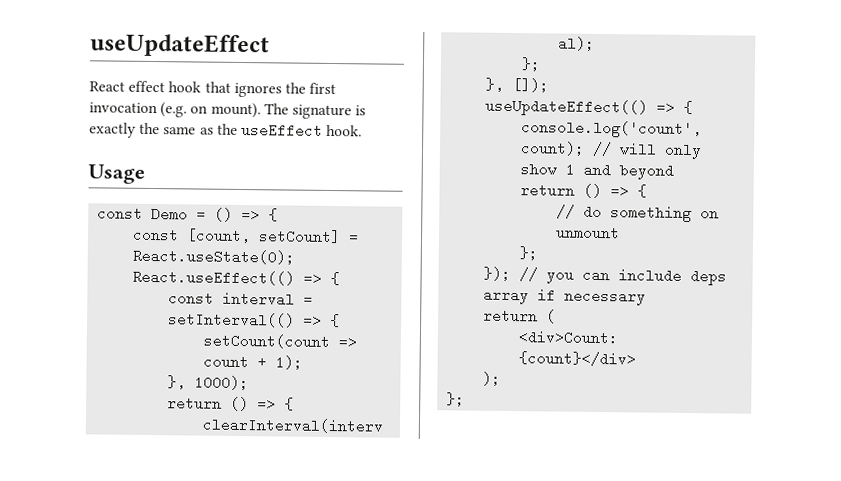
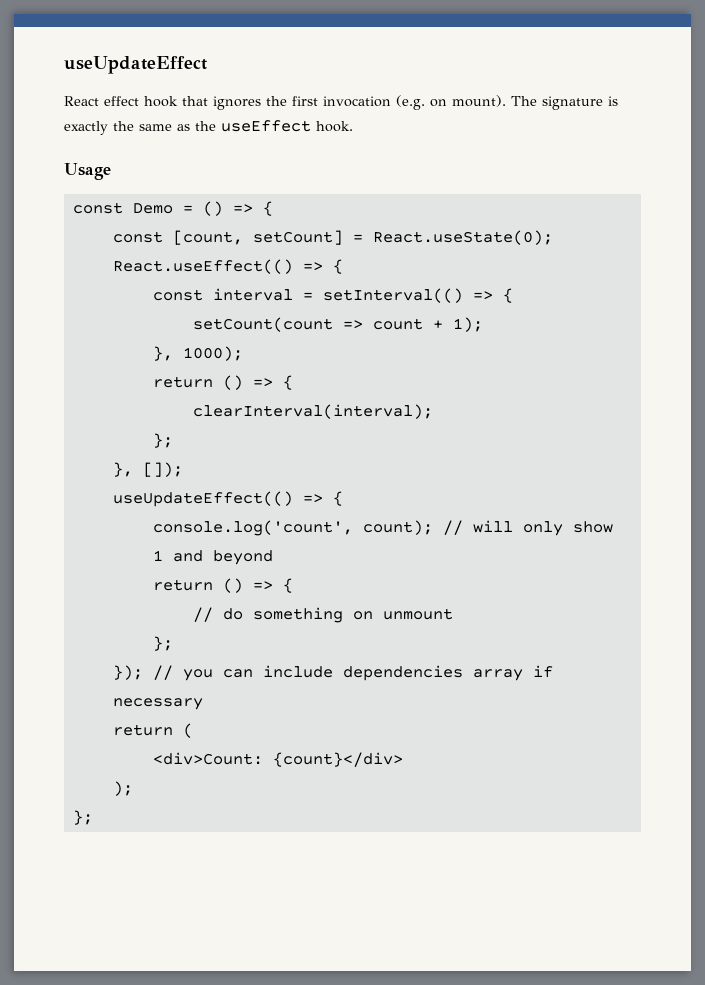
- }); // you can include deps array if necessary
+ }); // you can include dependencies array if necessary

